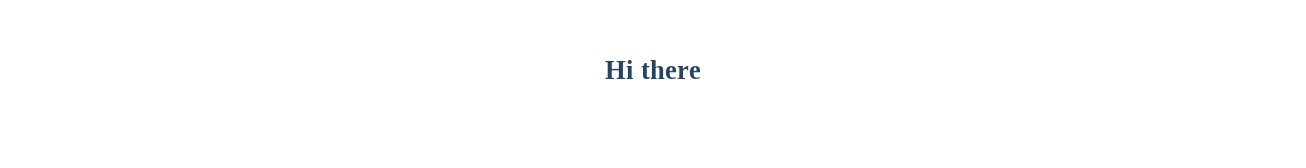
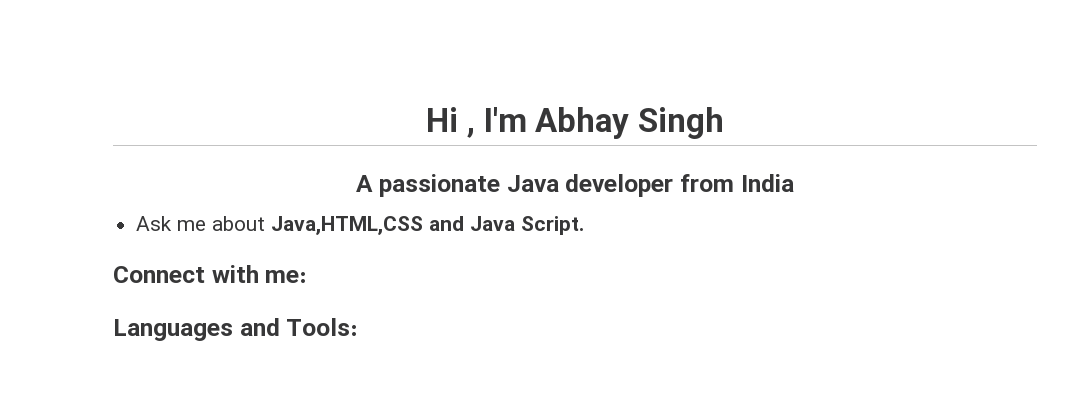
- Hi there
+ Hi , I'm Abhay Singh
+ A passionate Java developer from India
+ Ask me about Java,HTML,CSS and Java Script.
+ Connect with me:
+ Languages and Tools:

